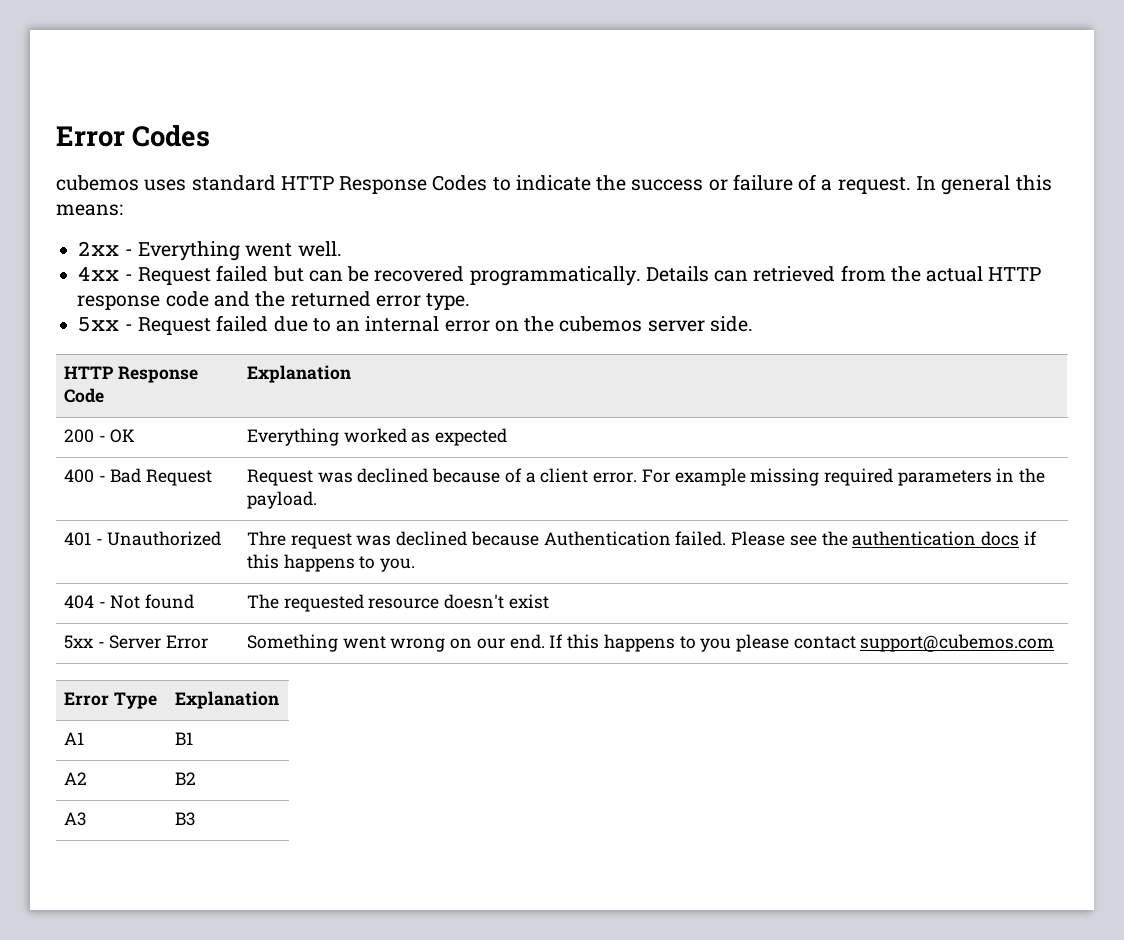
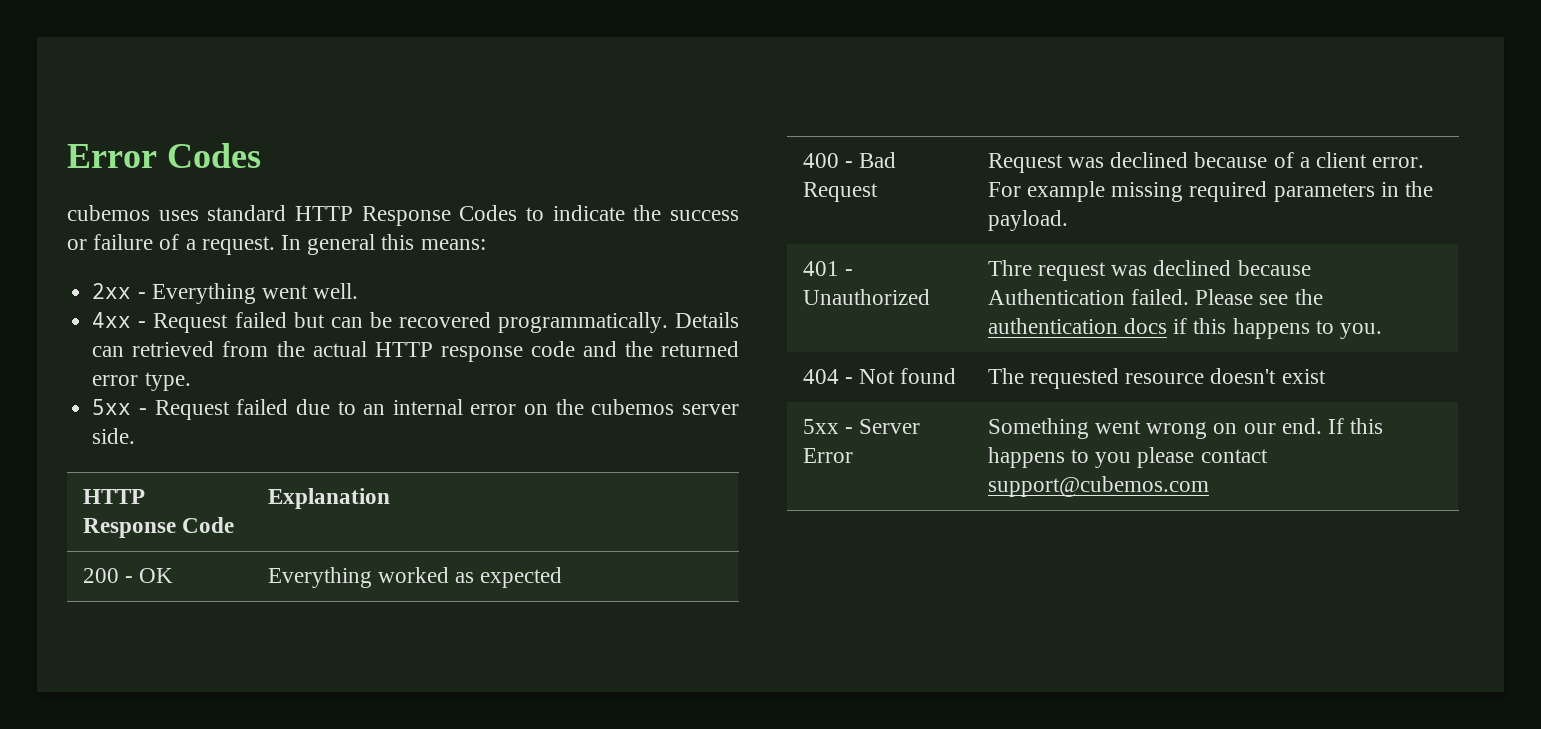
- Error Type | Explanation
- A1 | B1
- A2 | B2
- A3 | B3

